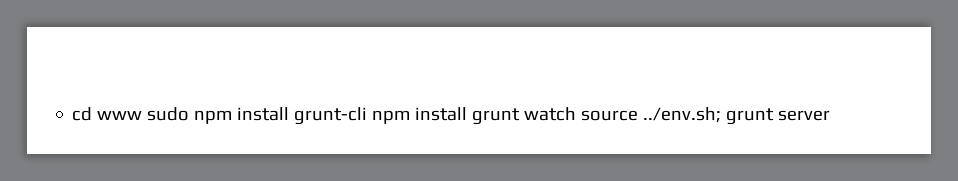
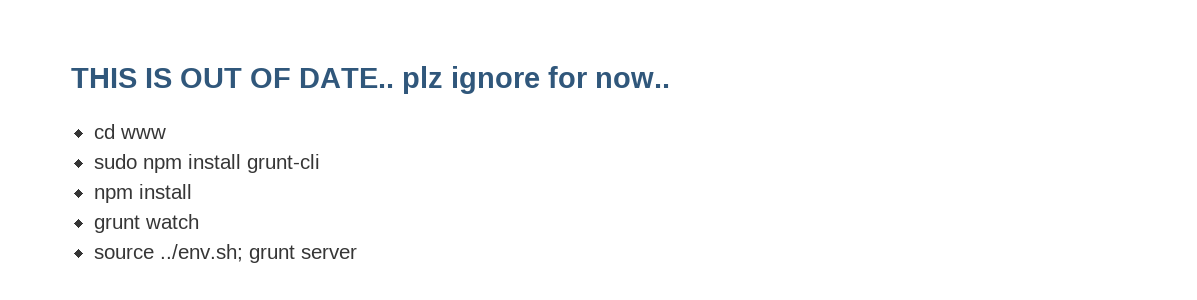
+ THIS IS OUT OF DATE.. plz ignore for now..
- cd www sudo npm install grunt-cli npm install grunt watch source ../env.sh; grunt server
+ cd www
+ sudo npm install grunt-cli
+ npm install
+ grunt watch
+ source ../env.sh; grunt server

